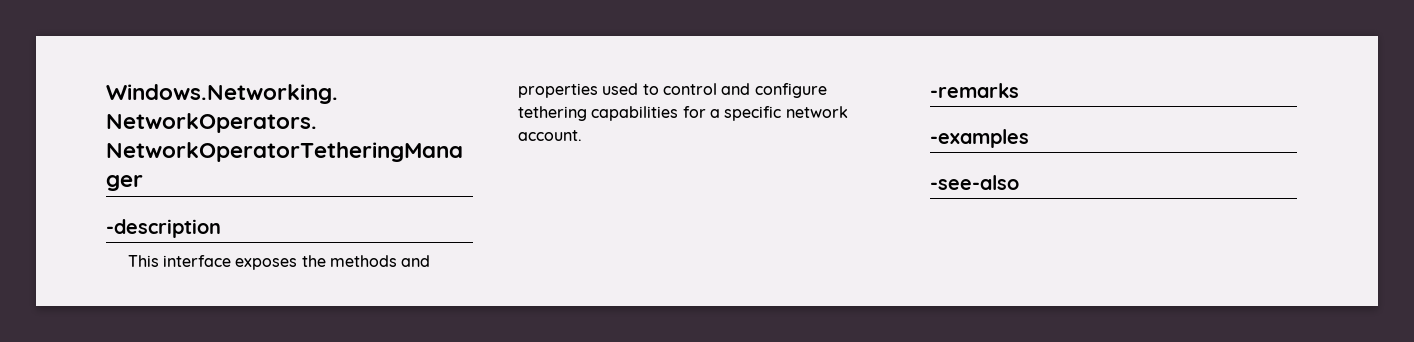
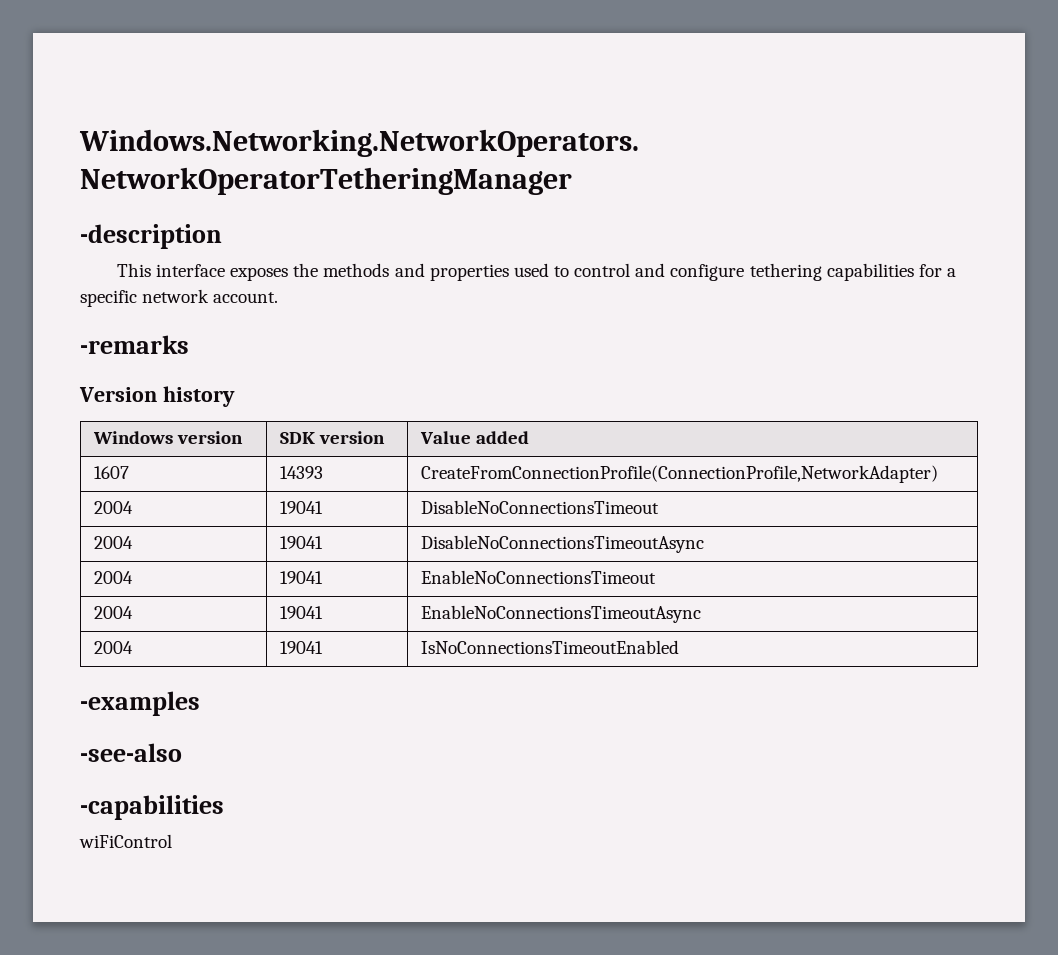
+ Version history
+ Windows version | SDK version | Value added
+ 1607 | 14393 | CreateFromConnectionProfile(ConnectionProfile,NetworkAdapter)
+ 2004 | 19041 | DisableNoConnectionsTimeout
+ 2004 | 19041 | DisableNoConnectionsTimeoutAsync
+ 2004 | 19041 | EnableNoConnectionsTimeout
+ 2004 | 19041 | EnableNoConnectionsTimeoutAsync
+ 2004 | 19041 | IsNoConnectionsTimeoutEnabled
+ -capabilities
+ wiFiControl

